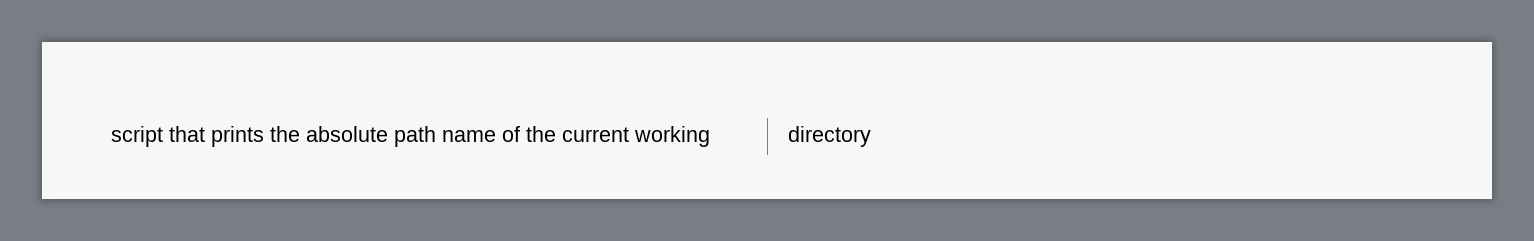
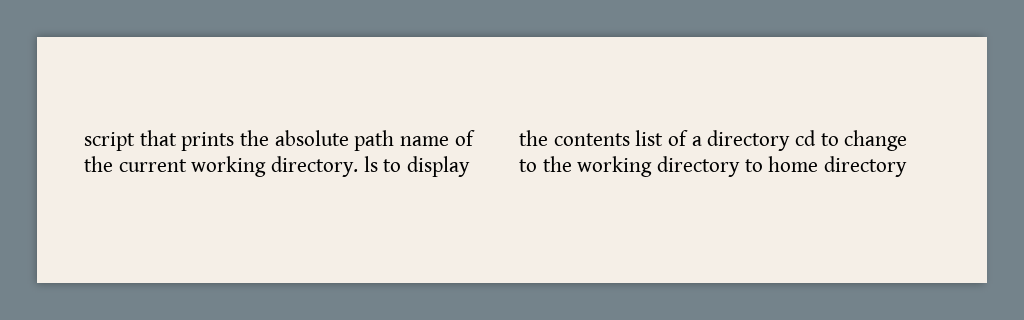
- script that prints the absolute path name of the current working directory
+ script that prints the absolute path name of the current working directory. ls to display the contents list of a directory cd to change to the working directory to home directory

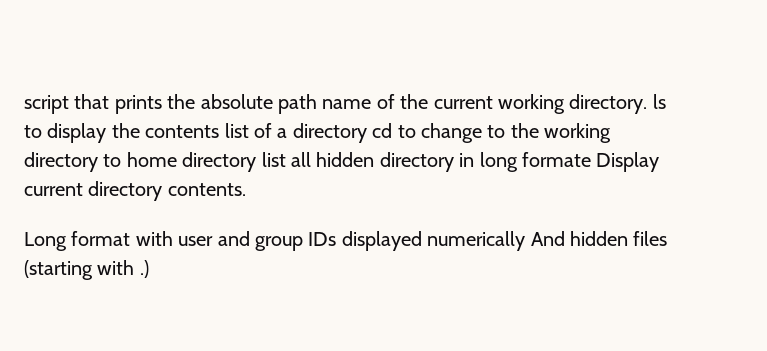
- script that prints the absolute path name of the current working directory. ls to display the contents list of a directory cd to change to the working directory to home directory
+ script that prints the absolute path name of the current working directory. ls to display the contents list of a directory cd to change to the working directory to home directory list all hidden directory in long formate Display current directory contents.
+ Long format with user and group IDs displayed numerically And hidden files (starting with .)

